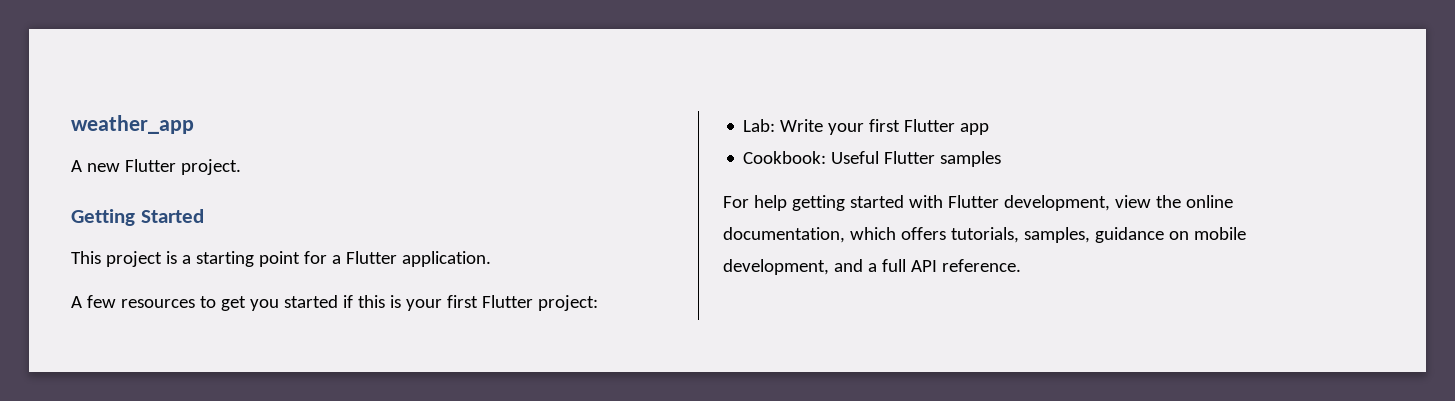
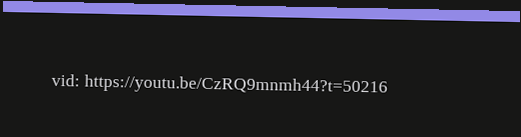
- weather_app
- A new Flutter project.
- Getting Started
- This project is a starting point for a Flutter application.
- A few resources to get you started if this is your first Flutter project:
- Lab: Write your first Flutter app
- Cookbook: Useful Flutter samples
- For help getting started with Flutter development, view the online documentation, which offers tutorials, samples, guidance on mobile development, and a full API reference.
+ vid: https://youtu.be/CzRQ9mnmh44?t=50216

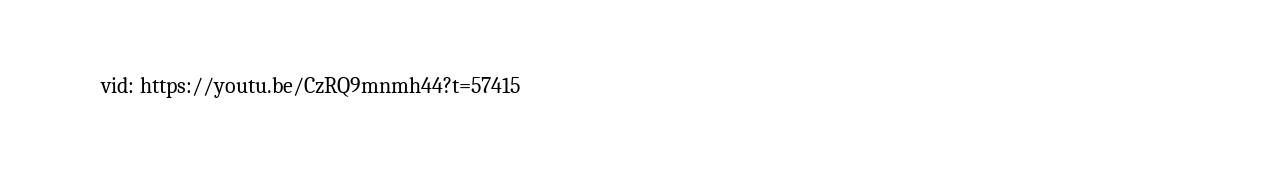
- vid: https://youtu.be/CzRQ9mnmh44?t=50216
+ vid: https://youtu.be/CzRQ9mnmh44?t=57415

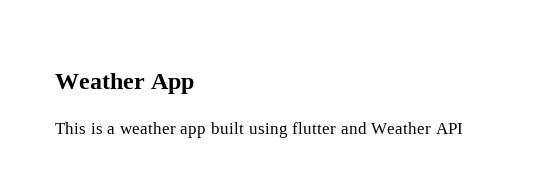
- vid: https://youtu.be/CzRQ9mnmh44?t=57415
+ Weather App
+ This is a weather app built using flutter and Weather API

